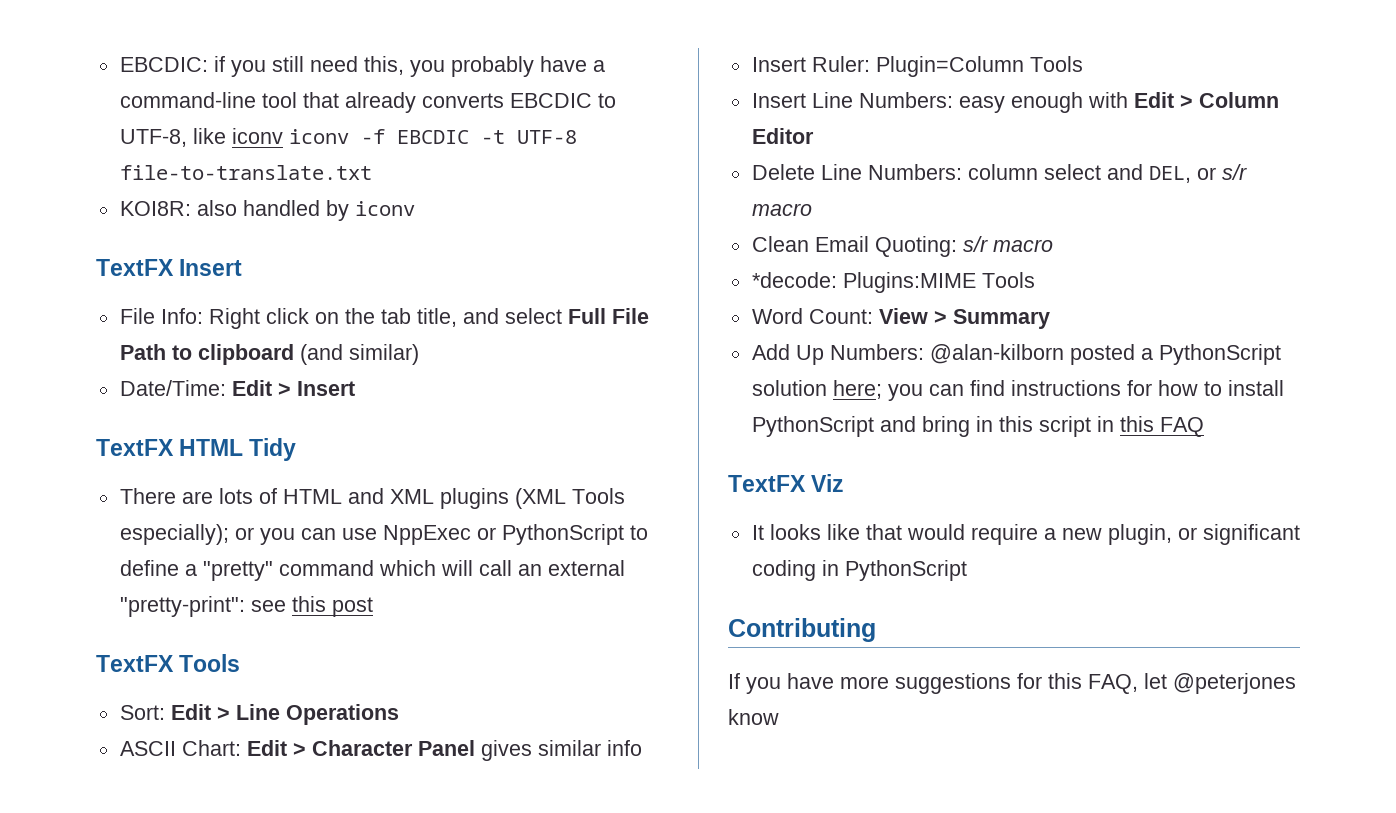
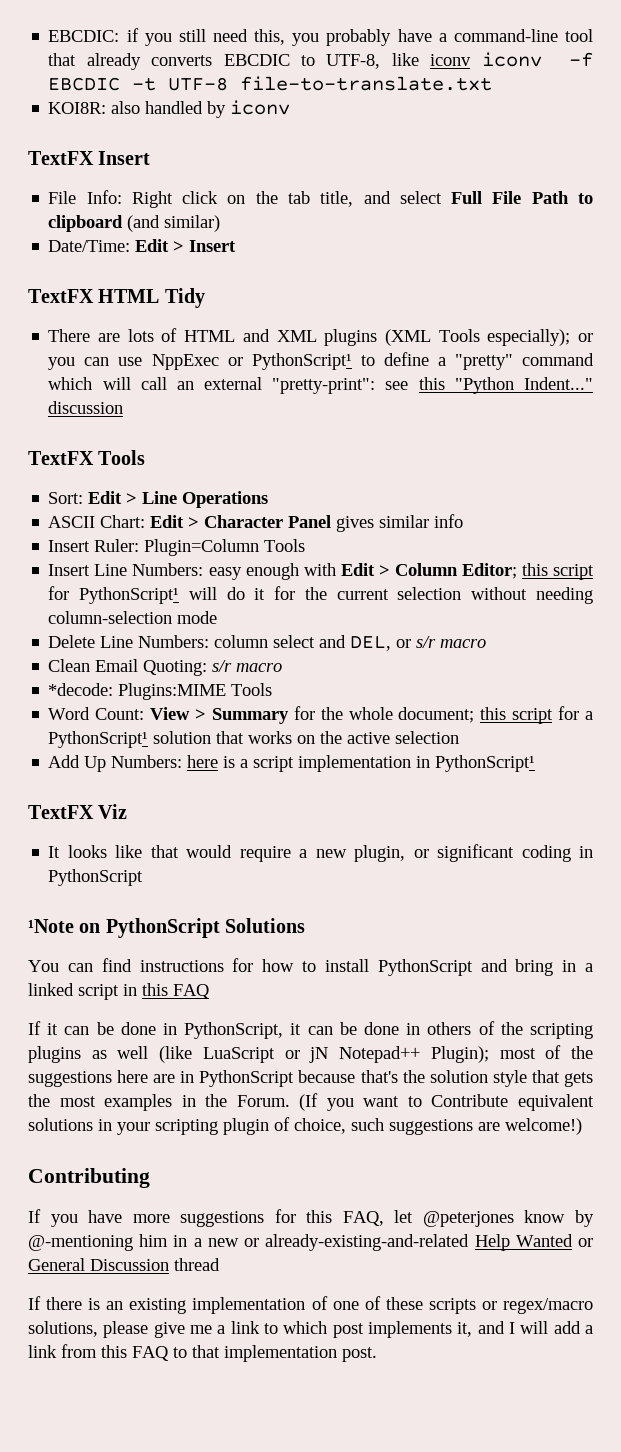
- There are lots of HTML and XML plugins (XML Tools especially); or you can use NppExec or PythonScript to define a "pretty" command which will call an external "pretty-print": see this post
+ There are lots of HTML and XML plugins (XML Tools especially); or you can use NppExec or PythonScript¹ to define a "pretty" command which will call an external "pretty-print": see this "Python Indent..." discussion
- Insert Line Numbers: easy enough with Edit > Column Editor
+ Insert Line Numbers: easy enough with Edit > Column Editor; this script for PythonScript¹ will do it for the current selection without needing column-selection mode
- Word Count: View > Summary
- Add Up Numbers: @alan-kilborn posted a PythonScript solution here; you can find instructions for how to install PythonScript and bring in this script in this FAQ
+ Word Count: View > Summary for the whole document; this script for a PythonScript¹ solution that works on the active selection
+ Add Up Numbers: here is a script implementation in PythonScript¹
+ ¹Note on PythonScript Solutions
+ You can find instructions for how to install PythonScript and bring in a linked script in this FAQ
+ If it can be done in PythonScript, it can be done in others of the scripting plugins as well (like LuaScript or jN Notepad++ Plugin); most of the suggestions here are in PythonScript because that's the solution style that gets the most examples in the Forum. (If you want to Contribute equivalent solutions in your scripting plugin of choice, such suggestions are welcome!)
- If you have more suggestions for this FAQ, let @peterjones know
+ If you have more suggestions for this FAQ, let @peterjones know by @-mentioning him in a new or already-existing-and-related Help Wanted or General Discussion thread
+ If there is an existing implementation of one of these scripts or regex/macro solutions, please give me a link to which post implements it, and I will add a link from this FAQ to that implementation post.

